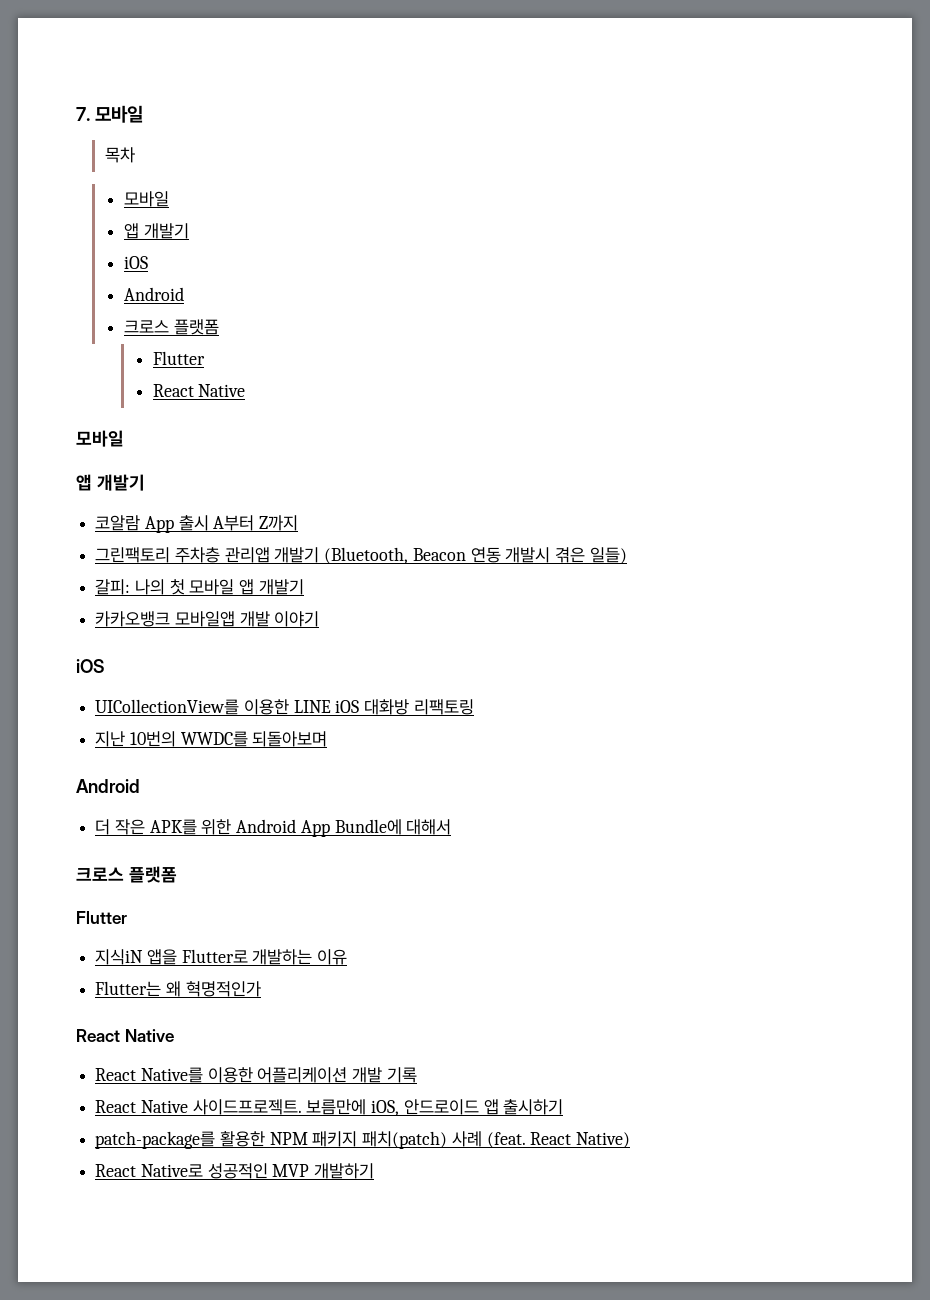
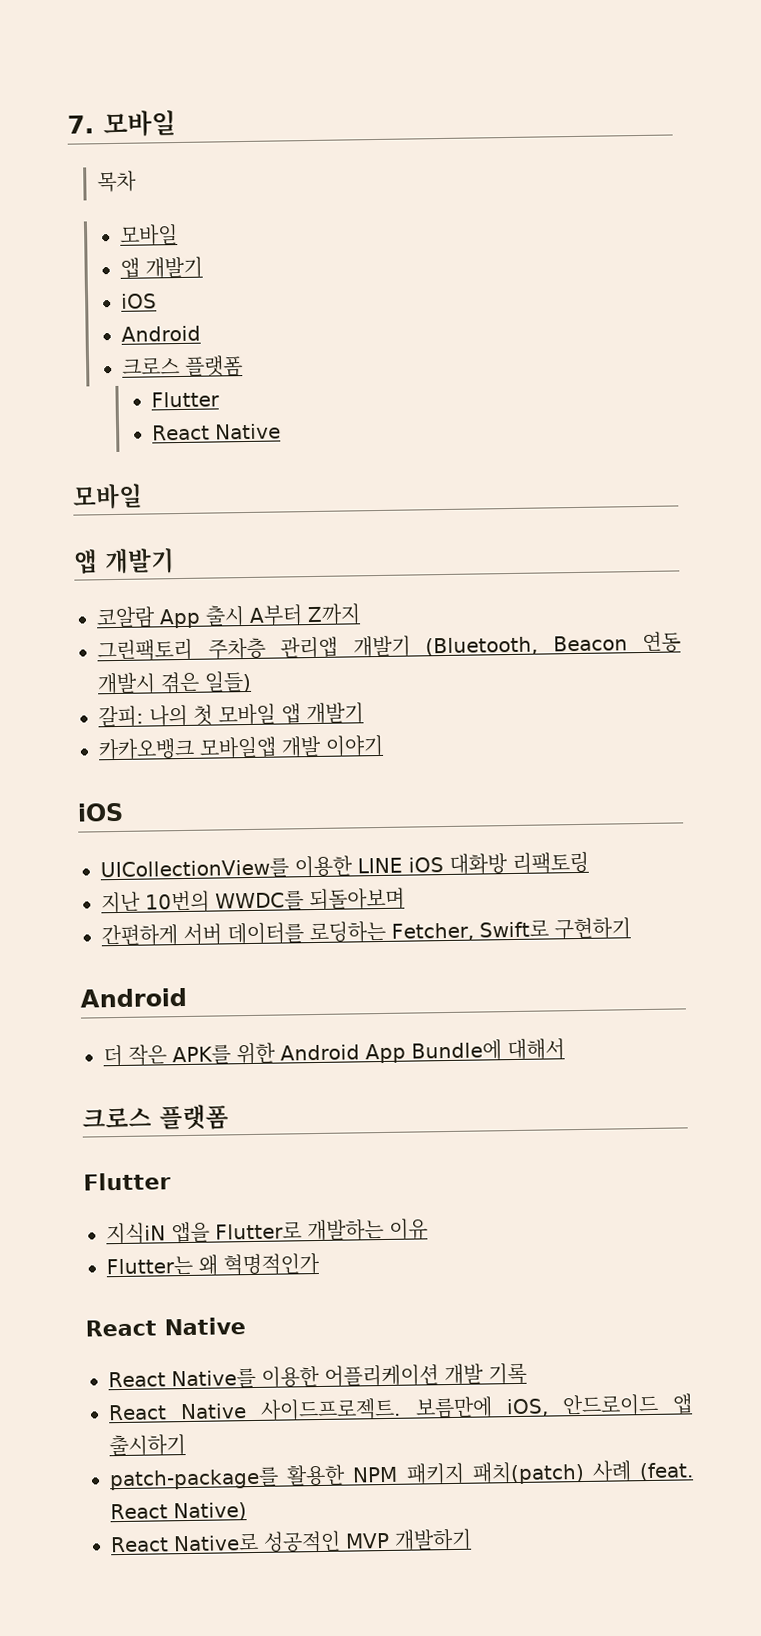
+ 간편하게 서버 데이터를 로딩하는 Fetcher, Swift로 구현하기

